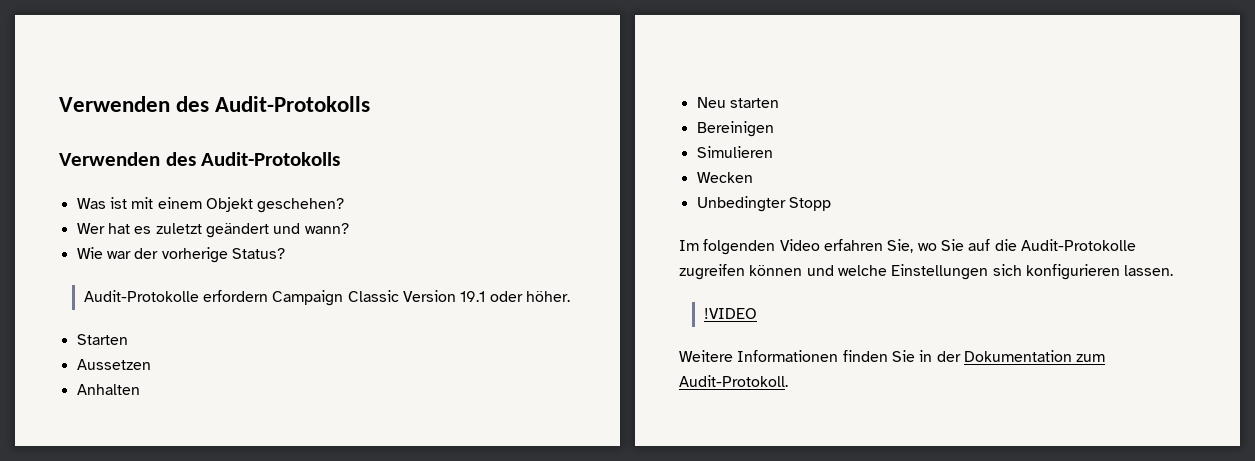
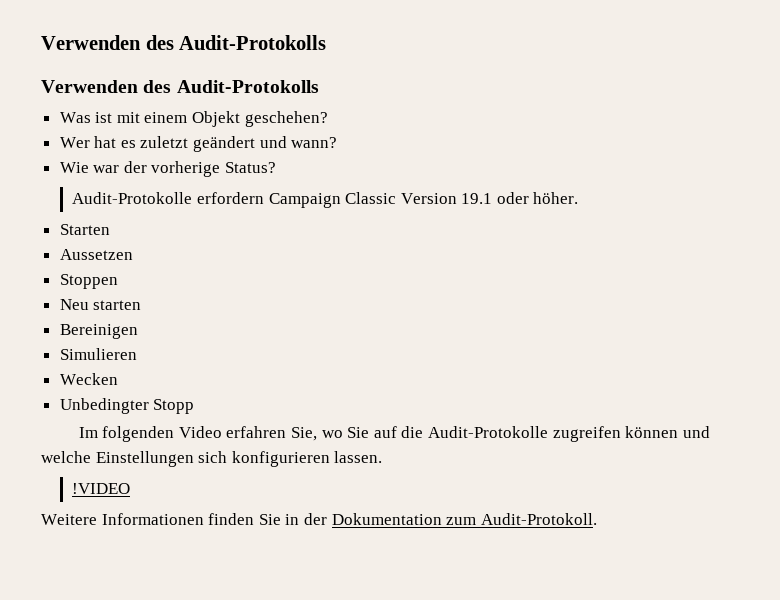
- Anhalten
+ Stoppen

